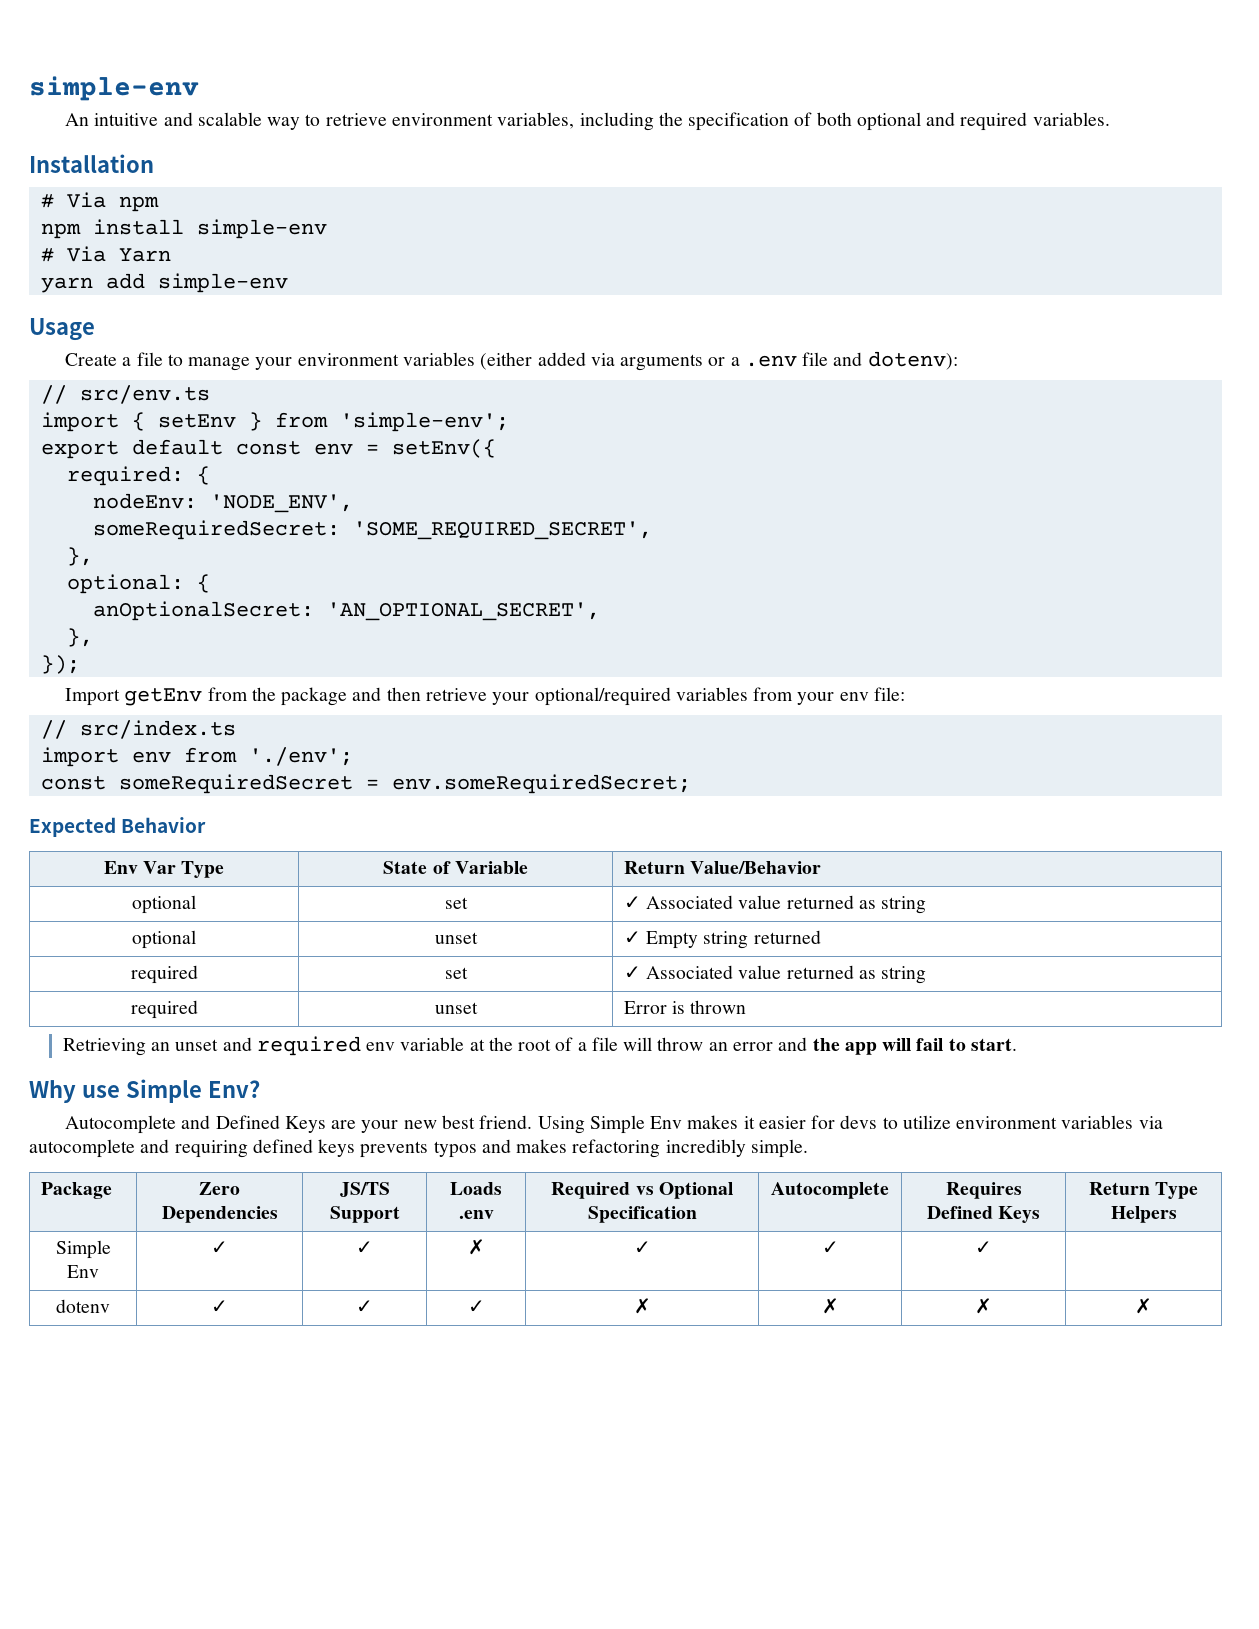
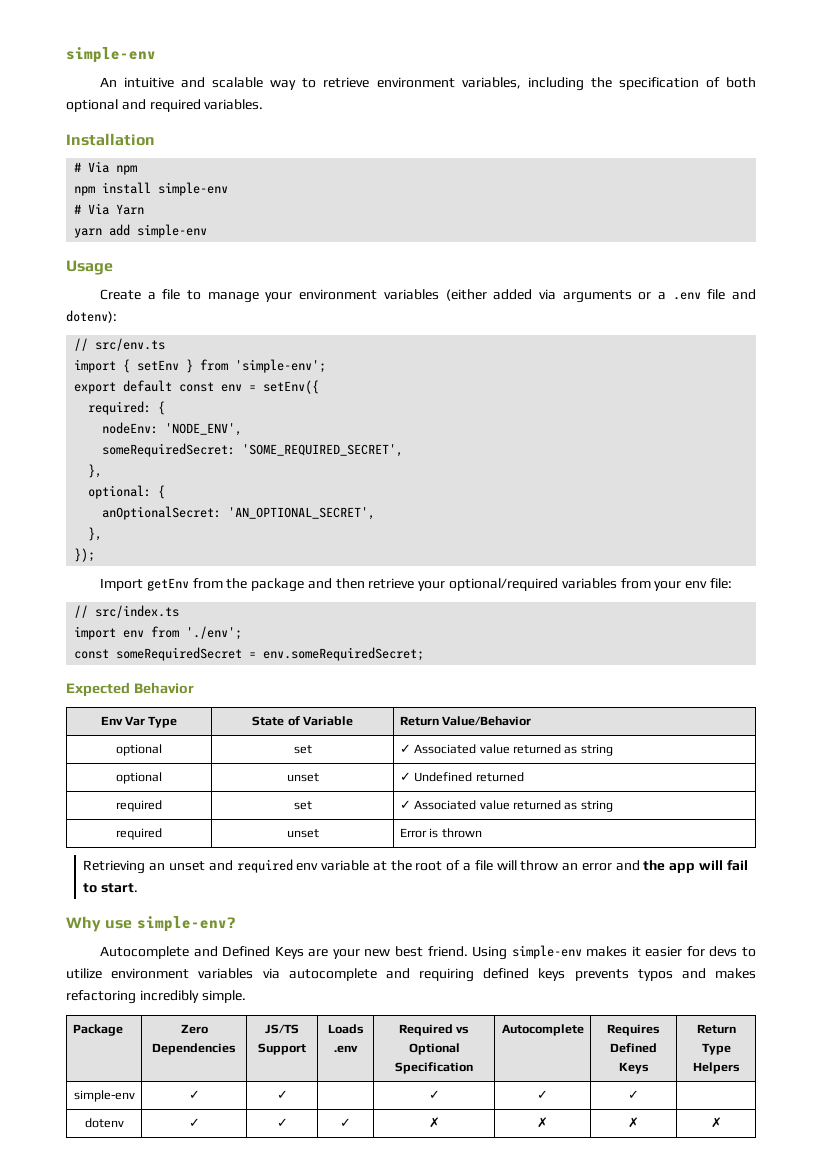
- optional | unset | ✓ Empty string returned
+ optional | unset | ✓ Undefined returned
- Why use Simple Env?
+ Why use simple-env?
- Using Simple Env makes it easier for devs to utilize environment variables via autocomplete and requiring defined keys prevents typos and makes refactoring incredibly simple.
+ Using simple-env makes it easier for devs to utilize environment variables via autocomplete and requiring defined keys prevents typos and makes refactoring incredibly simple.
- Simple Env | ✓ | ✓ | ✗ | ✓ | ✓ | ✓ |
+ simple-env | ✓ | ✓ | | ✓ | ✓ | ✓ |

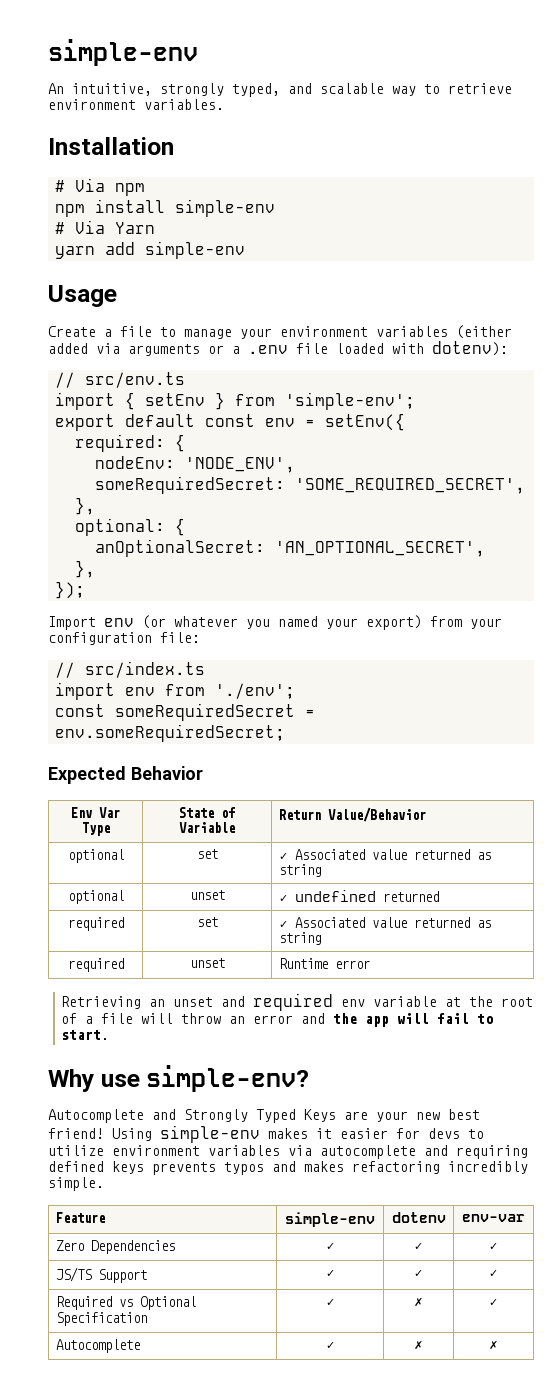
- An intuitive and scalable way to retrieve environment variables, including the specification of both optional and required variables.
+ An intuitive, strongly typed, and scalable way to retrieve environment variables.
- Create a file to manage your environment variables (either added via arguments or a .env file and dotenv):
+ Create a file to manage your environment variables (either added via arguments or a .env file loaded with dotenv):
- Import getEnv from the package and then retrieve your optional/required variables from your env file:
+ Import env (or whatever you named your export) from your configuration file:
- optional | unset | ✓ Undefined returned
+ optional | unset | ✓ undefined returned
- required | unset | Error is thrown
+ required | unset | Runtime error
- Autocomplete and Defined Keys are your new best friend.
+ Autocomplete and Strongly Typed Keys are your new best friend!
- Package | Zero Dependencies | JS/TS Support | Loads .env | Required vs Optional Specification | Autocomplete | Requires Defined Keys | Return Type Helpers
- simple-env | ✓ | ✓ | | ✓ | ✓ | ✓ |
- dotenv | ✓ | ✓ | ✓ | ✗ | ✗ | ✗ | ✗
+ Feature | simple-env | dotenv | env-var
+ Zero Dependencies | ✓ | ✓ | ✓
+ JS/TS Support | ✓ | ✓ | ✓
+ Required vs Optional Specification | ✓ | ✗ | ✓
+ Autocomplete | ✓ | ✗ | ✗

